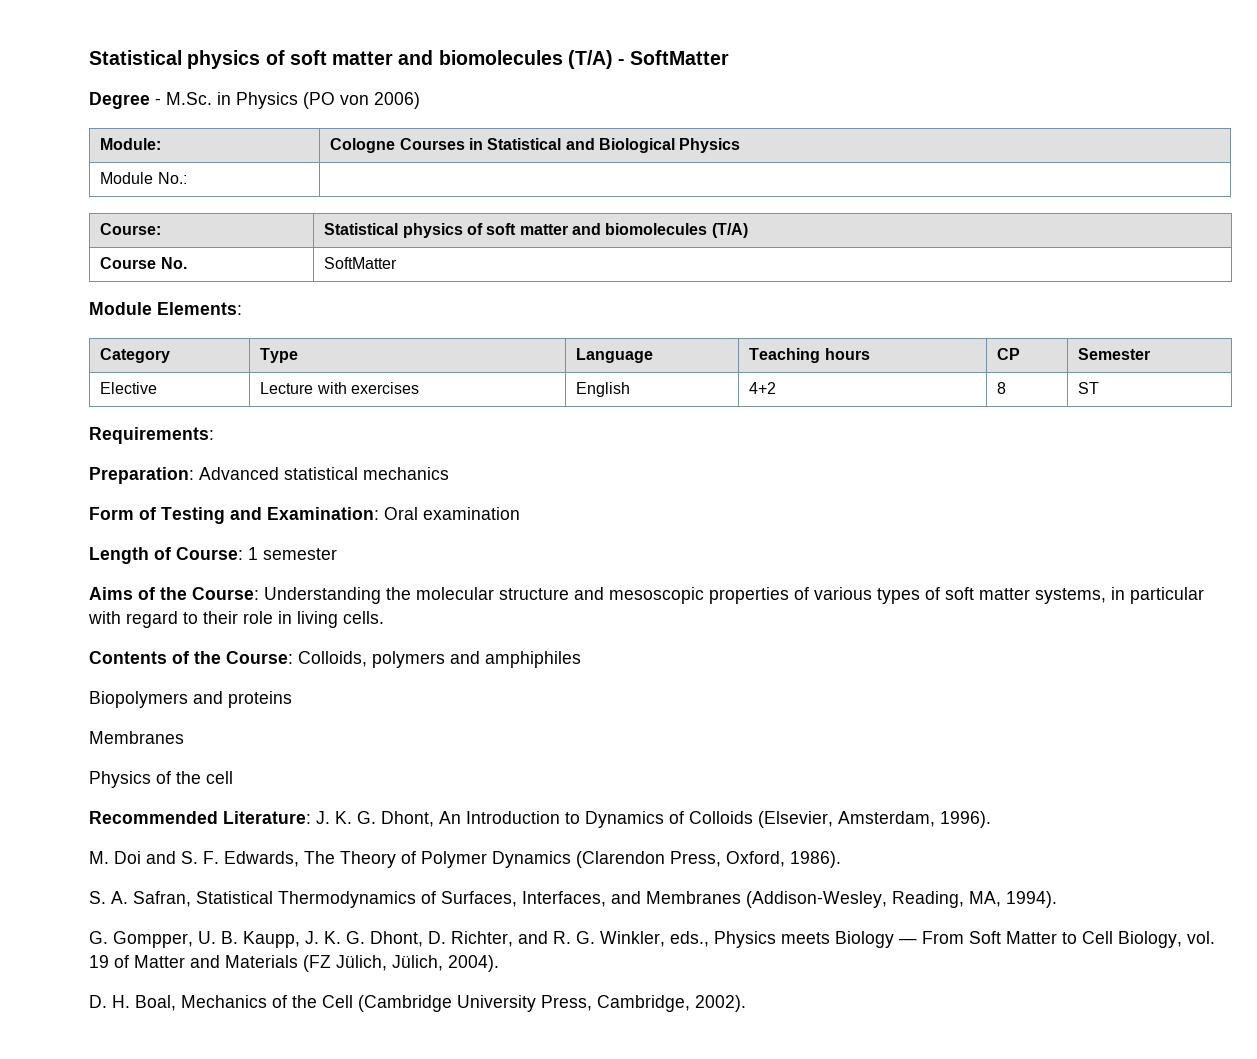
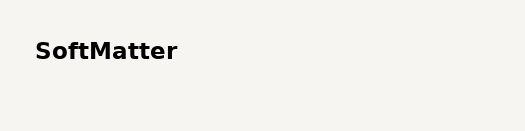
- Statistical physics of soft matter and biomolecules (T/A) - SoftMatter
- Degree - M.Sc. in Physics (PO von 2006)
- Module: | Cologne Courses in Statistical and Biological Physics
- Module No.: |
- Course: | Statistical physics of soft matter and biomolecules (T/A)
- Course No. | SoftMatter
- Module Elements:
- Category | Type | Language | Teaching hours | CP | Semester
- Elective | Lecture with exercises | English | 4+2 | 8 | ST
- Requirements:
- Preparation: Advanced statistical mechanics
- Form of Testing and Examination: Oral examination
- Length of Course: 1 semester
- Aims of the Course: Understanding the molecular structure and mesoscopic properties of various types of soft matter systems, in particular with regard to their role in living cells.
- Contents of the Course: Colloids, polymers and amphiphiles
- Biopolymers and proteins
- Membranes
- Physics of the cell
- Recommended Literature: J. K. G. Dhont, An Introduction to Dynamics of Colloids (Elsevier, Amsterdam, 1996).
- M. Doi and S. F. Edwards, The Theory of Polymer Dynamics (Clarendon Press, Oxford, 1986).
- S. A. Safran, Statistical Thermodynamics of Surfaces, Interfaces, and Membranes (Addison-Wesley, Reading, MA, 1994).
- G. Gompper, U. B. Kaupp, J. K. G. Dhont, D. Richter, and R. G. Winkler, eds., Physics meets Biology — From Soft Matter to Cell Biology, vol. 19 of Matter and Materials (FZ Jülich, Jülich, 2004).
- D. H. Boal, Mechanics of the Cell (Cambridge University Press, Cambridge, 2002).
+ SoftMatter

